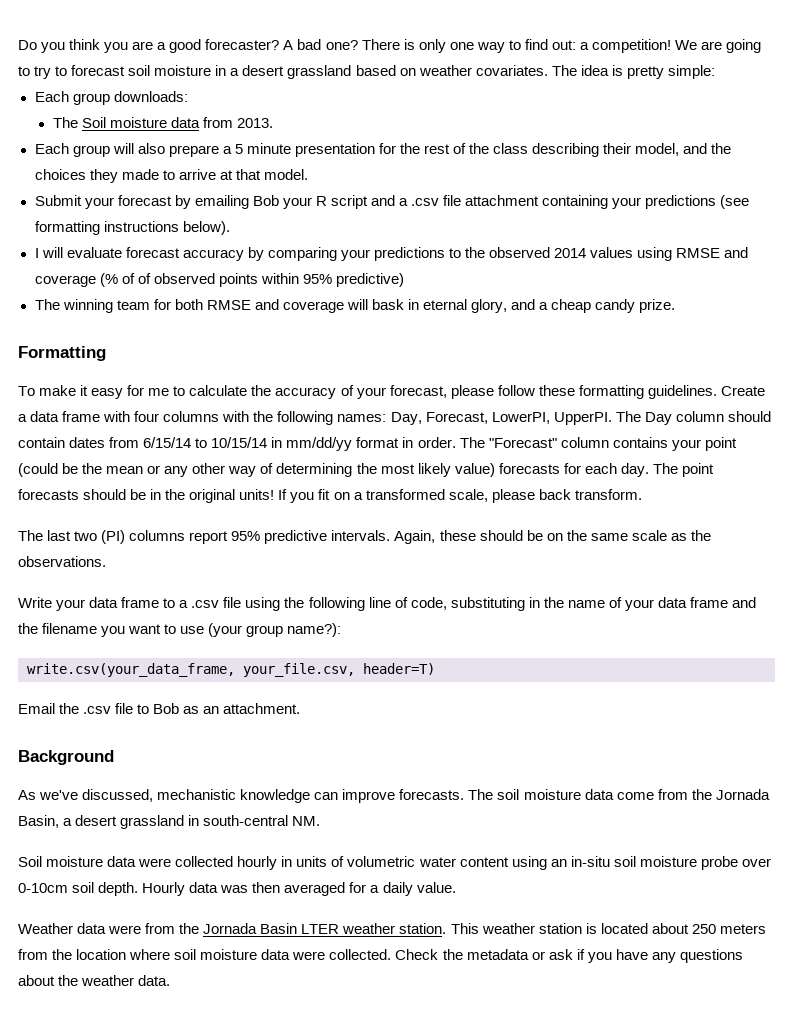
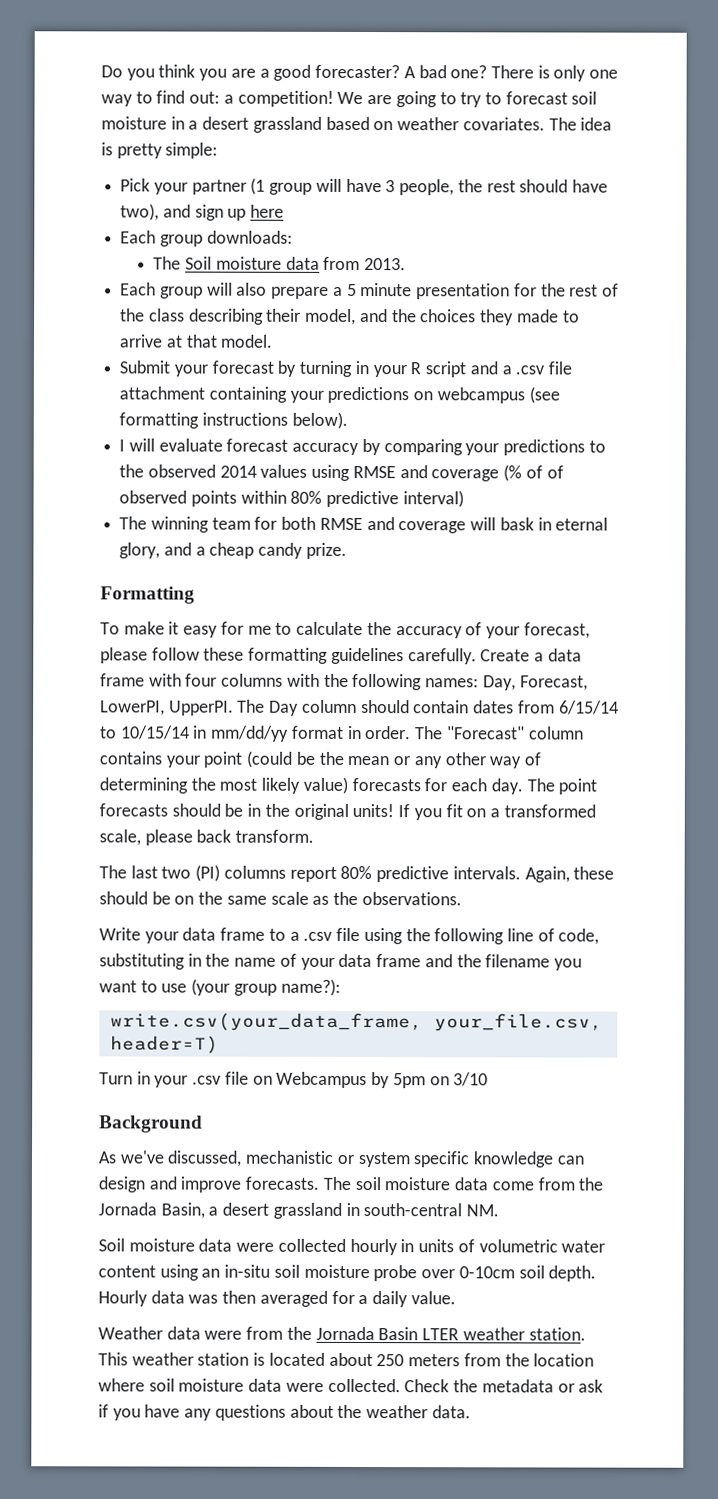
+ Pick your partner (1 group will have 3 people, the rest should have two), and sign up here
- Submit your forecast by emailing Bob your R script and a .csv file attachment containing your predictions (see formatting instructions below).
+ Submit your forecast by turning in your R script and a .csv file attachment containing your predictions on webcampus (see formatting instructions below).
- I will evaluate forecast accuracy by comparing your predictions to the observed 2014 values using RMSE and coverage (% of of observed points within 95% predictive)
+ I will evaluate forecast accuracy by comparing your predictions to the observed 2014 values using RMSE and coverage (% of of observed points within 80% predictive interval)
- To make it easy for me to calculate the accuracy of your forecast, please follow these formatting guidelines.
+ To make it easy for me to calculate the accuracy of your forecast, please follow these formatting guidelines carefully.
- The last two (PI) columns report 95% predictive intervals.
+ The last two (PI) columns report 80% predictive intervals.
- Email the .csv file to Bob as an attachment.
+ Turn in your .csv file on Webcampus by 5pm on 3/10
- As we've discussed, mechanistic knowledge can improve forecasts.
+ As we've discussed, mechanistic or system specific knowledge can design and improve forecasts.

